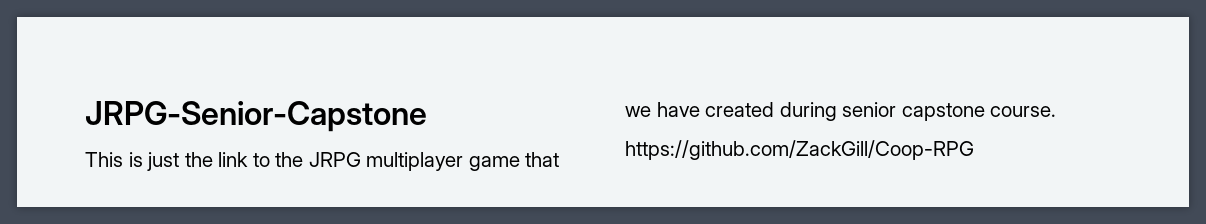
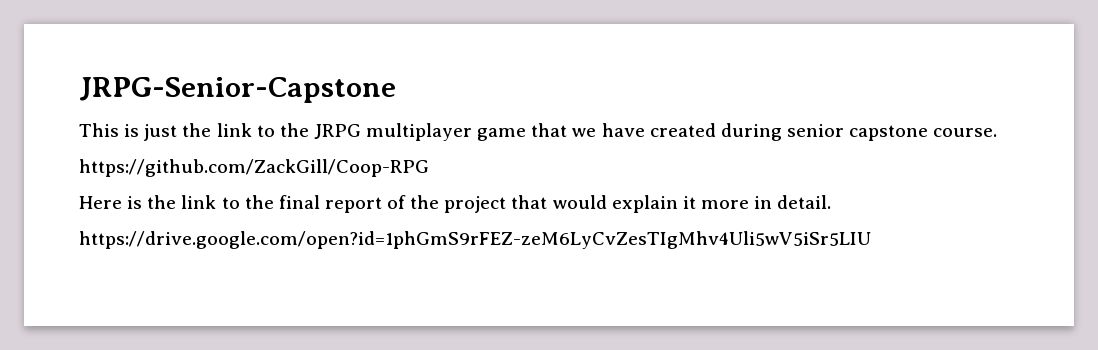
+ Here is the link to the final report of the project that would explain it more in detail.
+ https://drive.google.com/open?id=1phGmS9rFEZ-zeM6LyCvZesTIgMhv4Uli5wV5iSr5LIU

